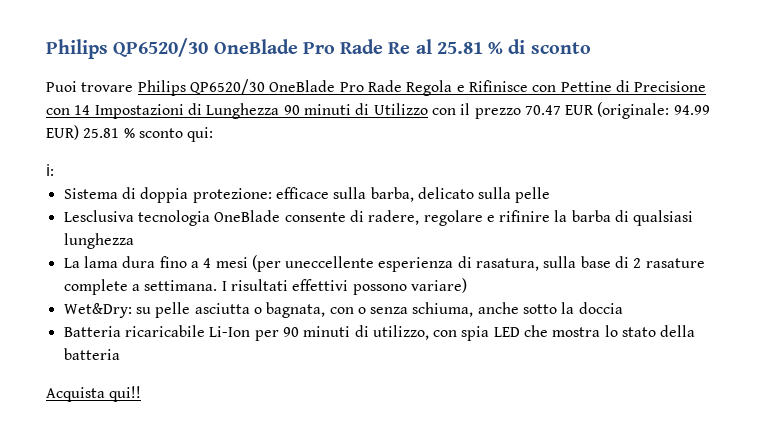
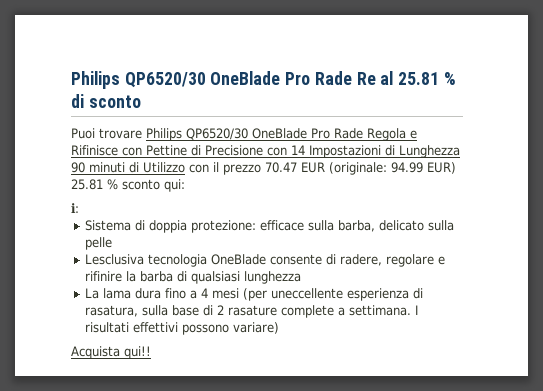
- Wet&Dry: su pelle asciutta o bagnata, con o senza schiuma, anche sotto la doccia
- Batteria ricaricabile Li-Ion per 90 minuti di utilizzo, con spia LED che mostra lo stato della batteria

